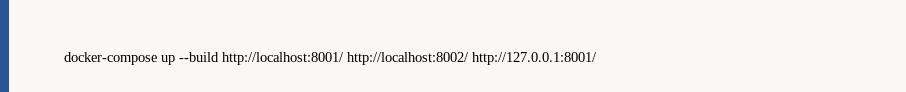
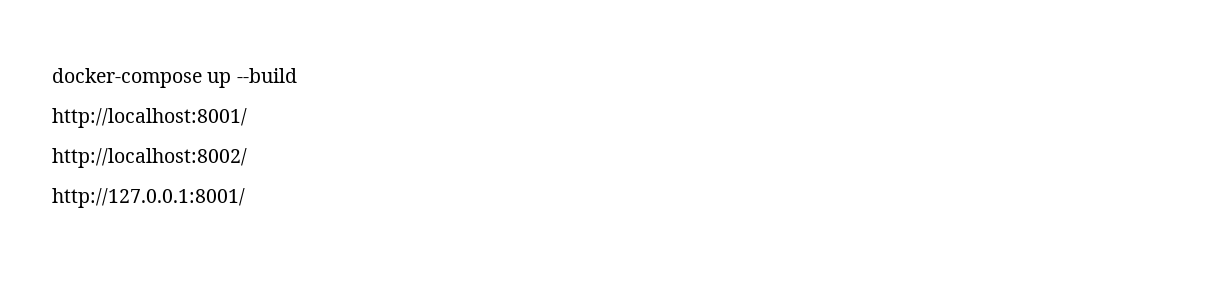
- docker-compose up --build http://localhost:8001/ http://localhost:8002/ http://127.0.0.1:8001/
+ docker-compose up --build
+ http://localhost:8001/
+ http://localhost:8002/
+ http://127.0.0.1:8001/

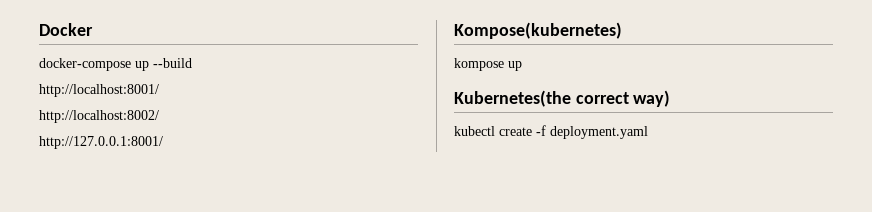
+ Docker
+ Kompose(kubernetes)
+ kompose up
+ Kubernetes(the correct way)
+ kubectl create -f deployment.yaml

